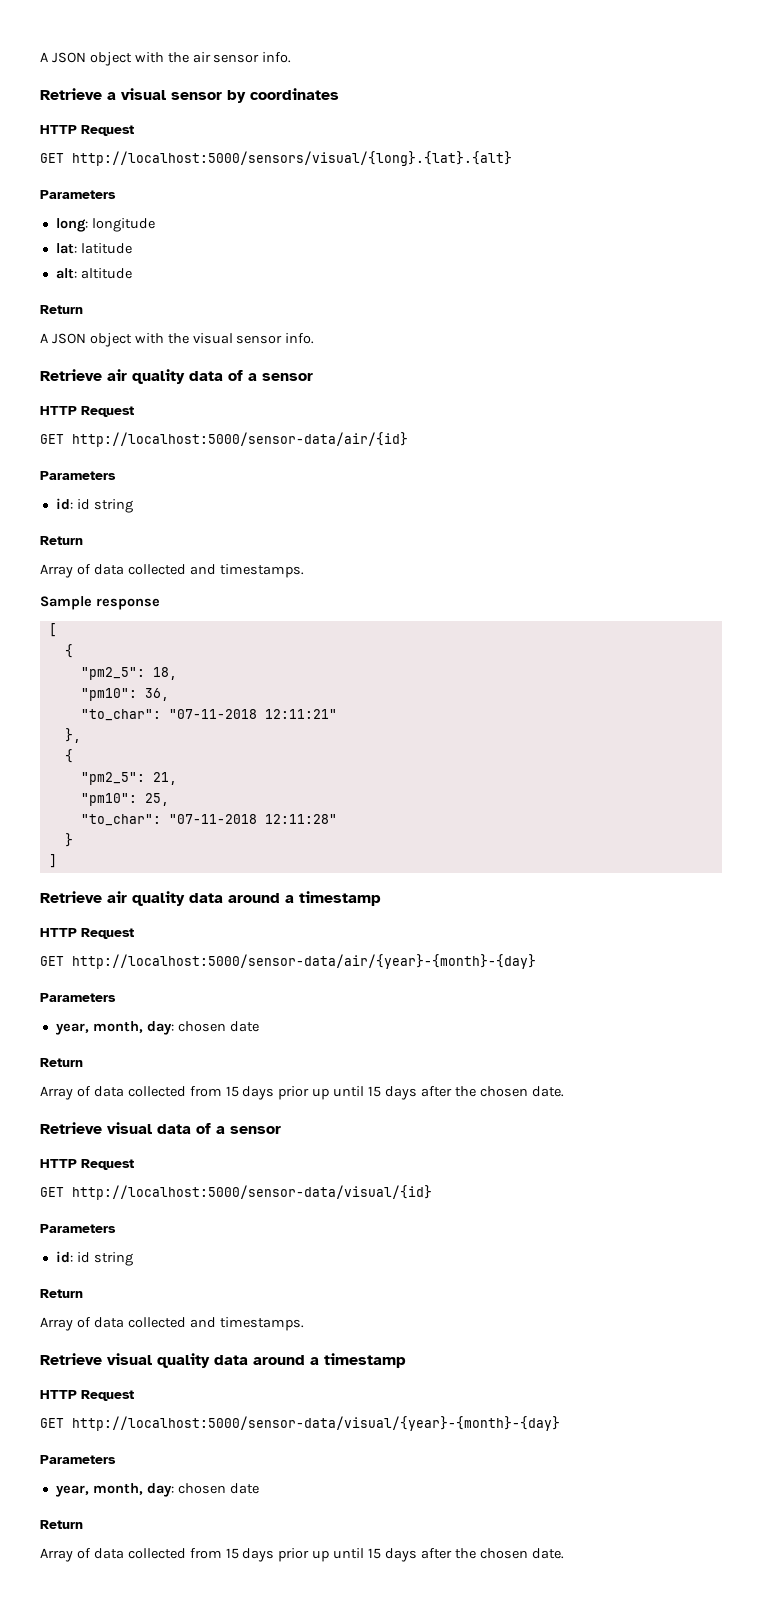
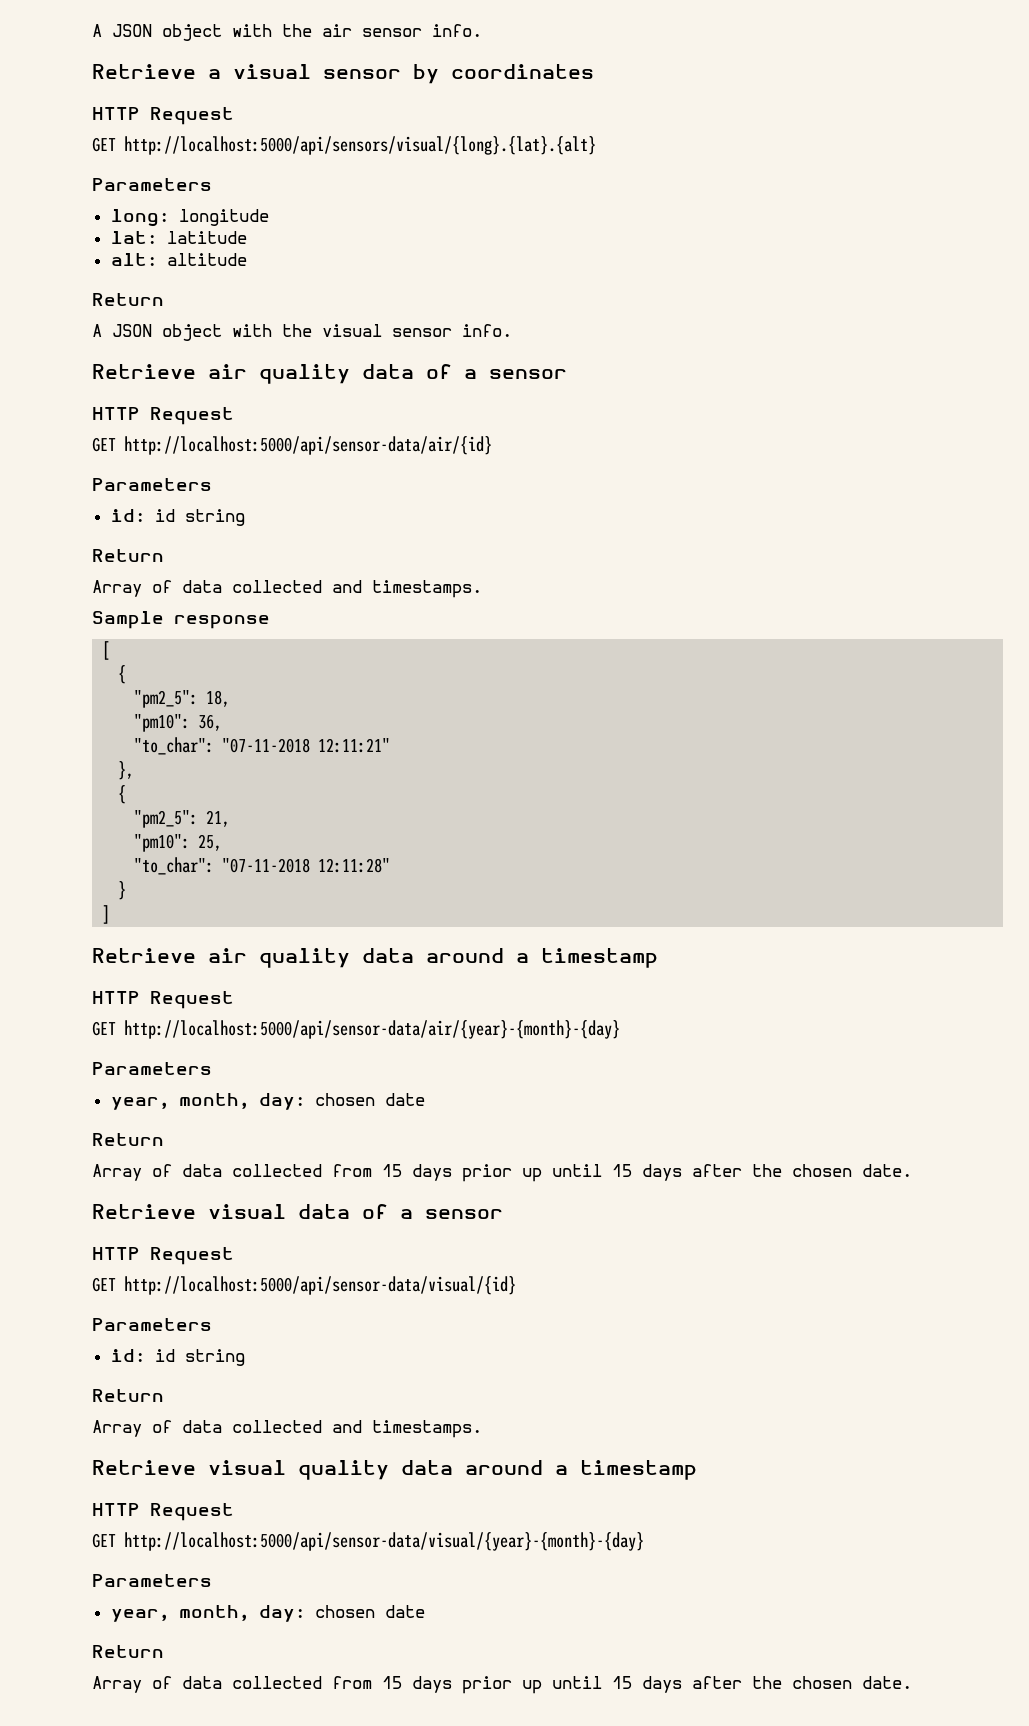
- GET http://localhost:5000/sensors/visual/{long}.{lat}.{alt}
+ GET http://localhost:5000/api/sensors/visual/{long}.{lat}.{alt}
- GET http://localhost:5000/sensor-data/air/{id}
+ GET http://localhost:5000/api/sensor-data/air/{id}
- GET http://localhost:5000/sensor-data/air/{year}-{month}-{day}
+ GET http://localhost:5000/api/sensor-data/air/{year}-{month}-{day}
- GET http://localhost:5000/sensor-data/visual/{id}
+ GET http://localhost:5000/api/sensor-data/visual/{id}
- GET http://localhost:5000/sensor-data/visual/{year}-{month}-{day}
+ GET http://localhost:5000/api/sensor-data/visual/{year}-{month}-{day}

